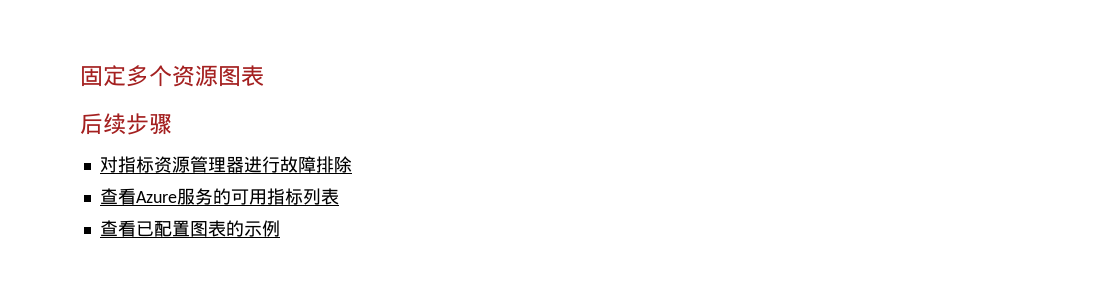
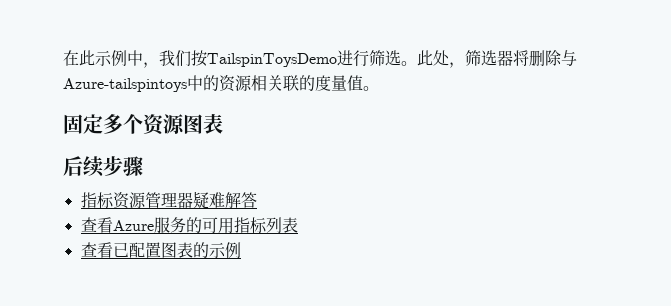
+ 在此示例中，我们按TailspinToysDemo进行筛选。此处，筛选器将删除与Azure-tailspintoys中的资源相关联的度量值。
- 对指标资源管理器进行故障排除
+ 指标资源管理器疑难解答

